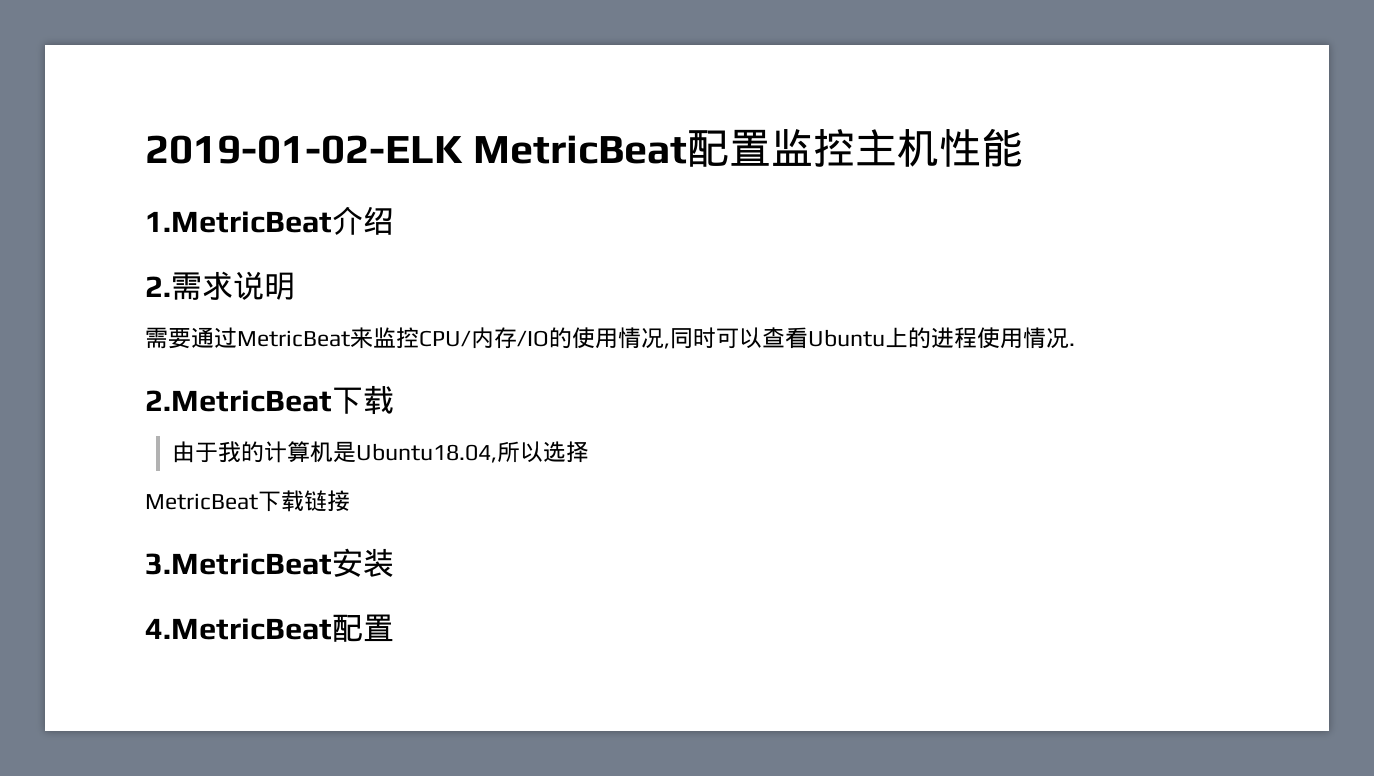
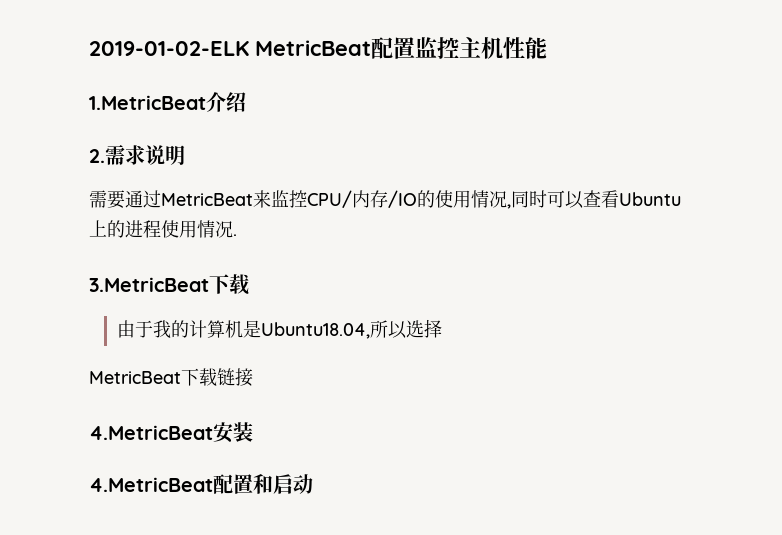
- 2.MetricBeat下载
+ 3.MetricBeat下载
- 3.MetricBeat安装
+ 4.MetricBeat安装
- 4.MetricBeat配置
+ 4.MetricBeat配置和启动

